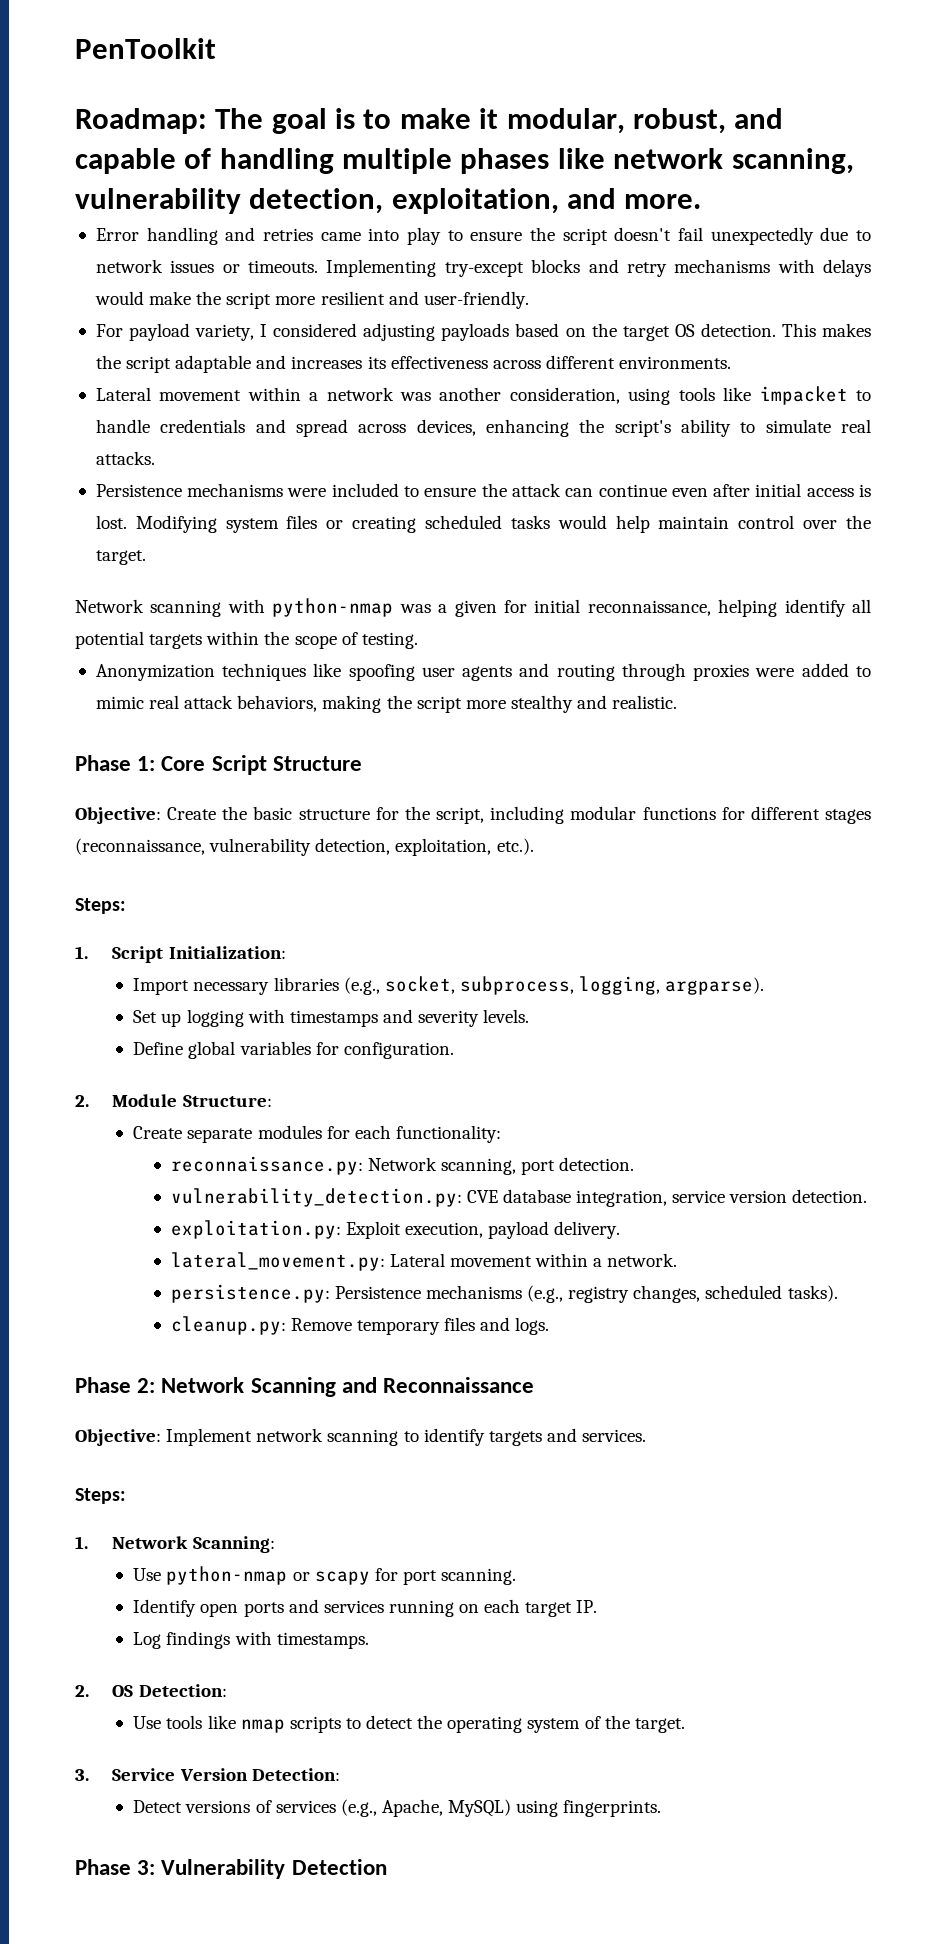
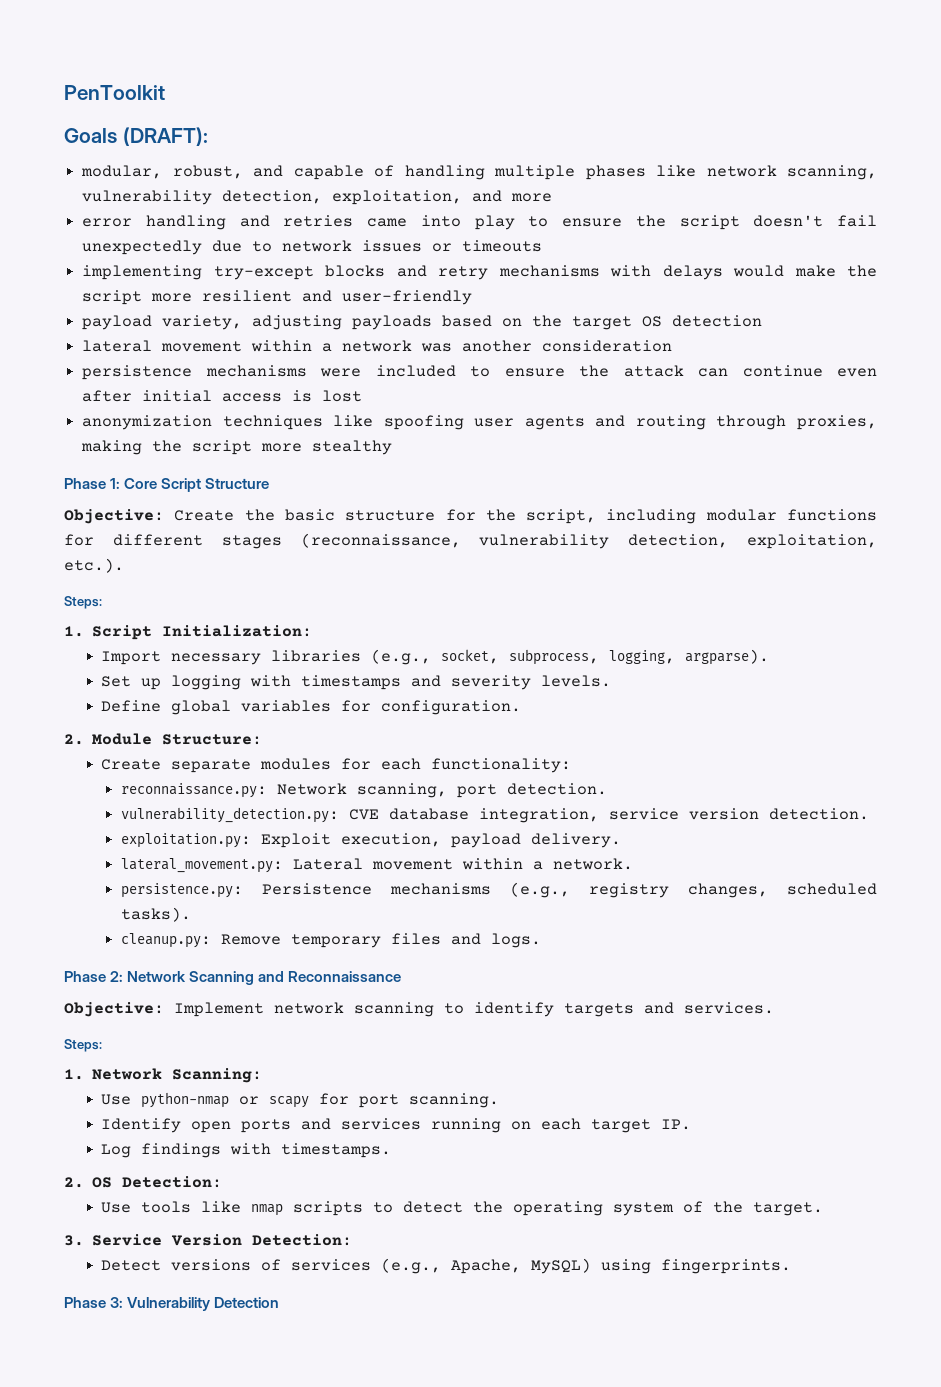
- Roadmap: The goal is to make it modular, robust, and capable of handling multiple phases like network scanning, vulnerability detection, exploitation, and more.
- Error handling and retries came into play to ensure the script doesn't fail unexpectedly due to network issues or timeouts. Implementing try-except blocks and retry mechanisms with delays would make the script more resilient and user-friendly.
- For payload variety, I considered adjusting payloads based on the target OS detection. This makes the script adaptable and increases its effectiveness across different environments.
- Lateral movement within a network was another consideration, using tools like impacket to handle credentials and spread across devices, enhancing the script's ability to simulate real attacks.
- Persistence mechanisms were included to ensure the attack can continue even after initial access is lost. Modifying system files or creating scheduled tasks would help maintain control over the target.
- Network scanning with python-nmap was a given for initial reconnaissance, helping identify all potential targets within the scope of testing.
- Anonymization techniques like spoofing user agents and routing through proxies were added to mimic real attack behaviors, making the script more stealthy and realistic.
+ Goals (DRAFT):
+ modular, robust, and capable of handling multiple phases like network scanning, vulnerability detection, exploitation, and more
+ error handling and retries came into play to ensure the script doesn't fail unexpectedly due to network issues or timeouts
+ implementing try-except blocks and retry mechanisms with delays would make the script more resilient and user-friendly
+ payload variety, adjusting payloads based on the target OS detection
+ lateral movement within a network was another consideration
+ persistence mechanisms were included to ensure the attack can continue even after initial access is lost
+ anonymization techniques like spoofing user agents and routing through proxies, making the script more stealthy

